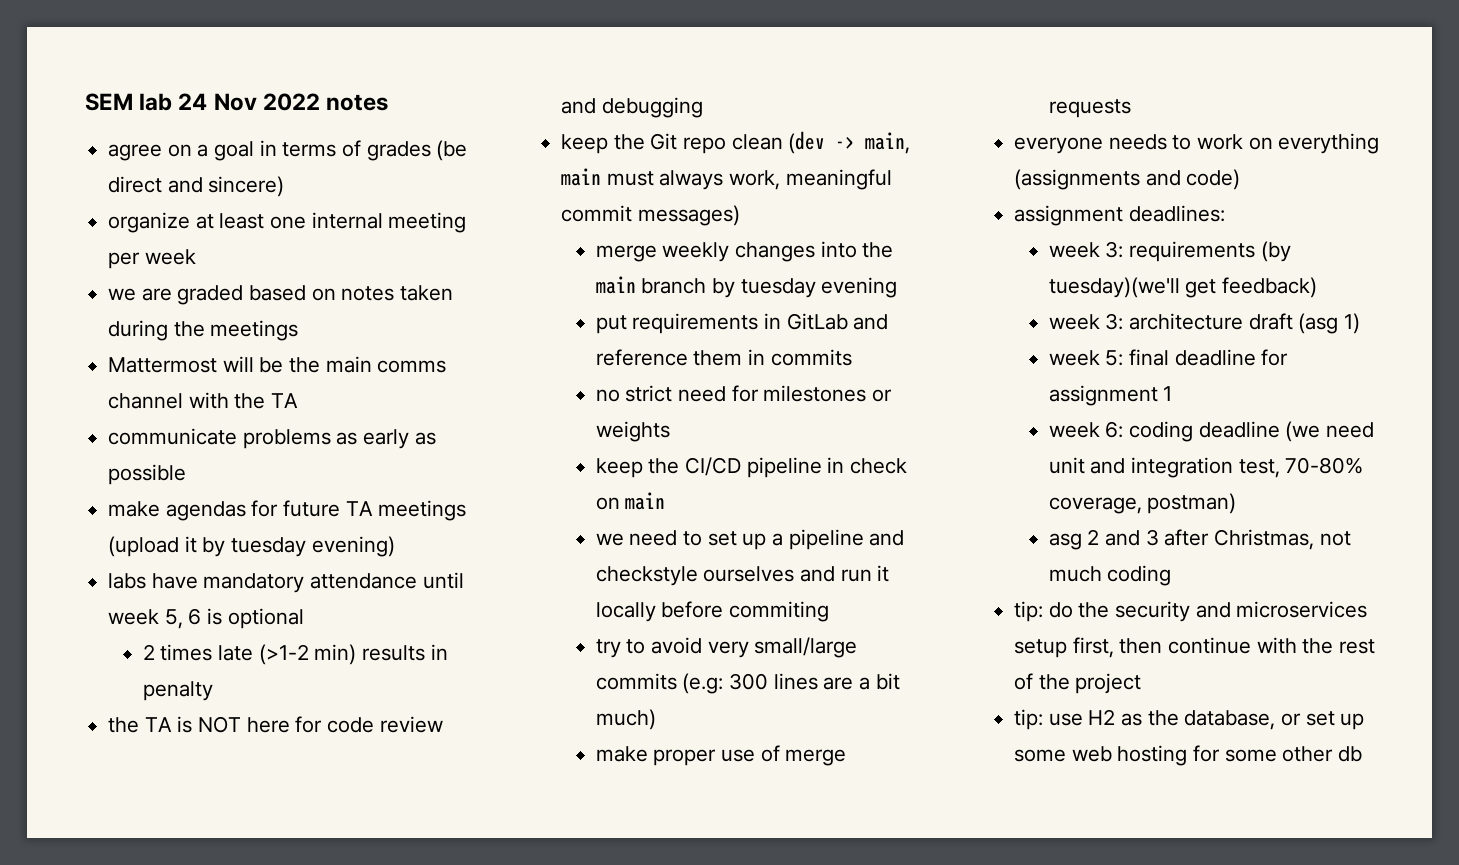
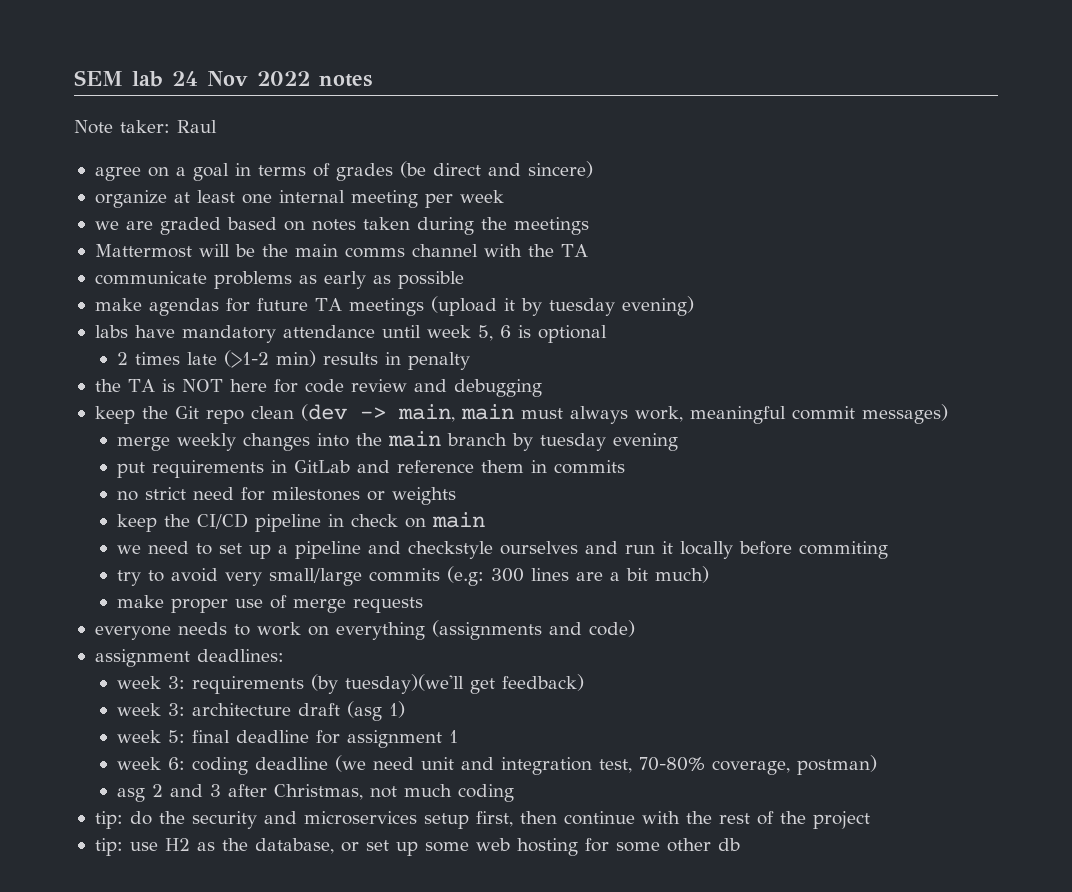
+ Note taker: Raul

